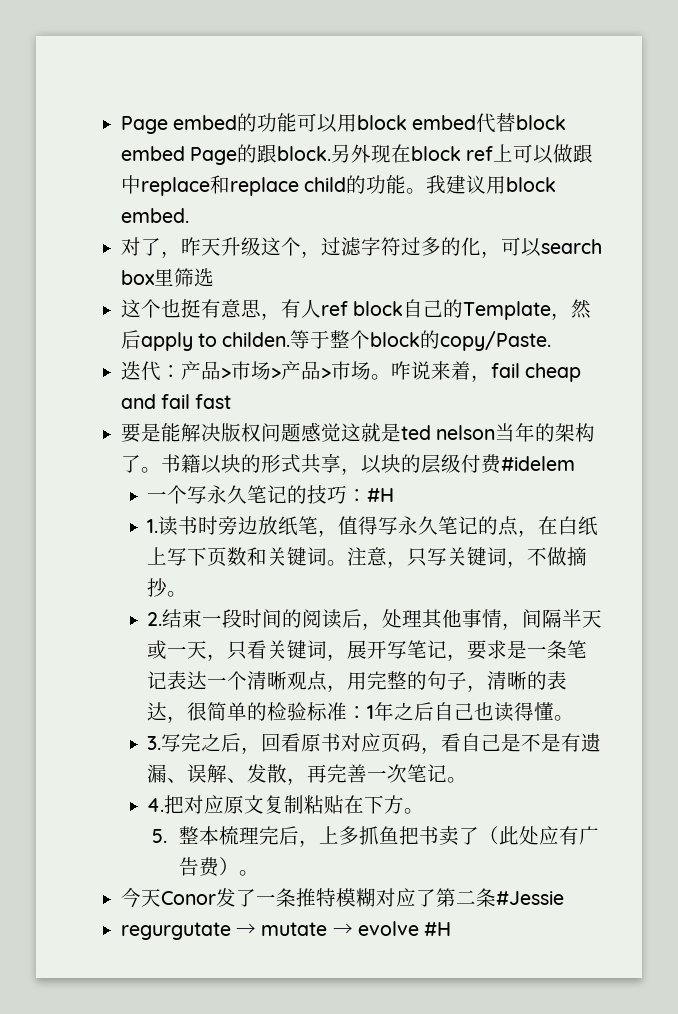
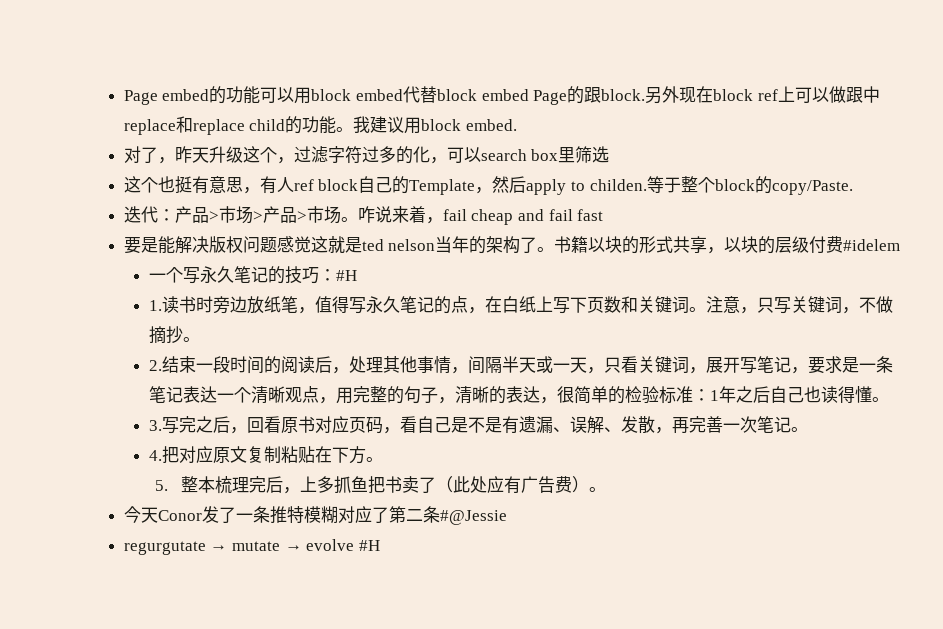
- 今天Conor发了一条推特模糊对应了第二条#Jessie
+ 今天Conor发了一条推特模糊对应了第二条#@Jessie

